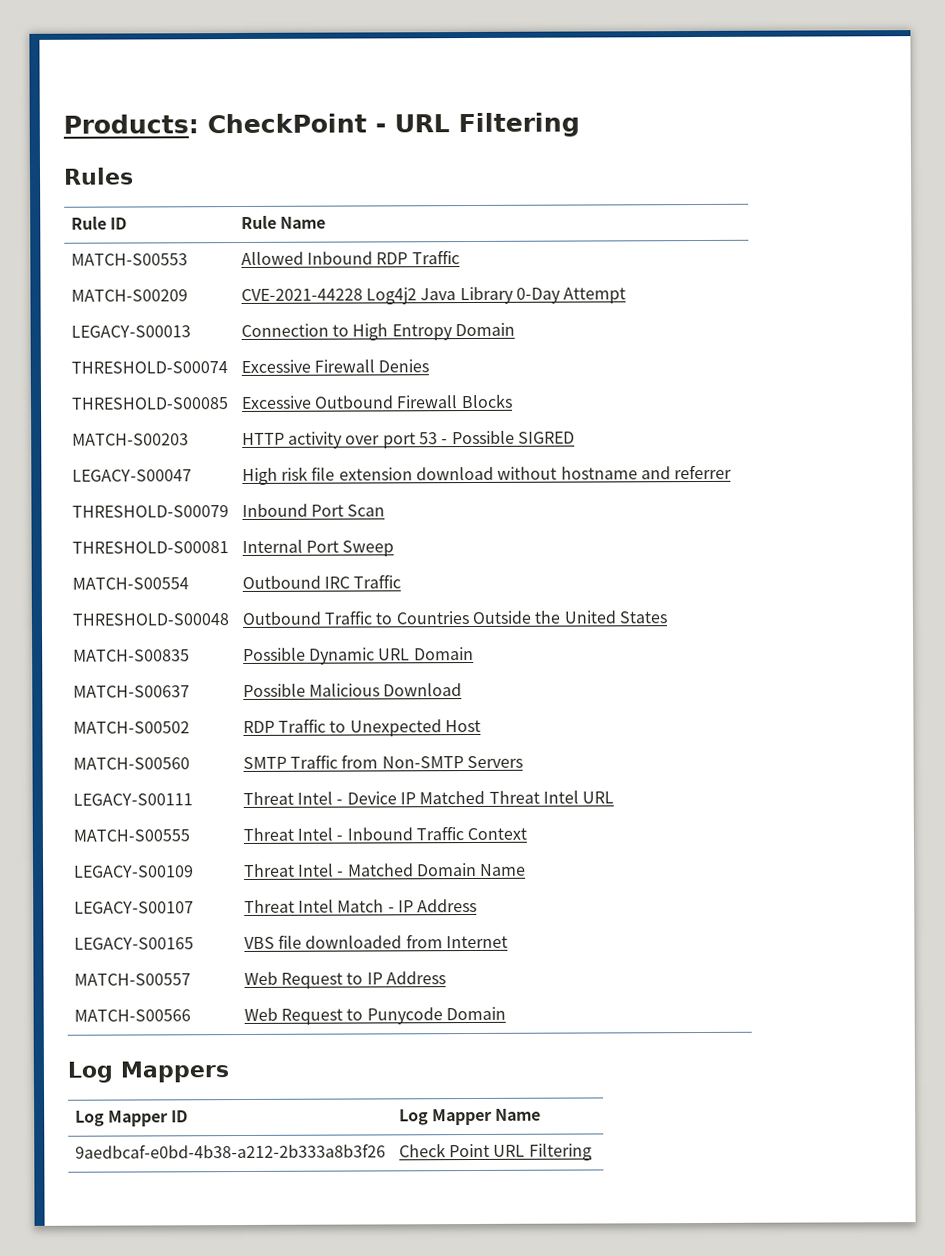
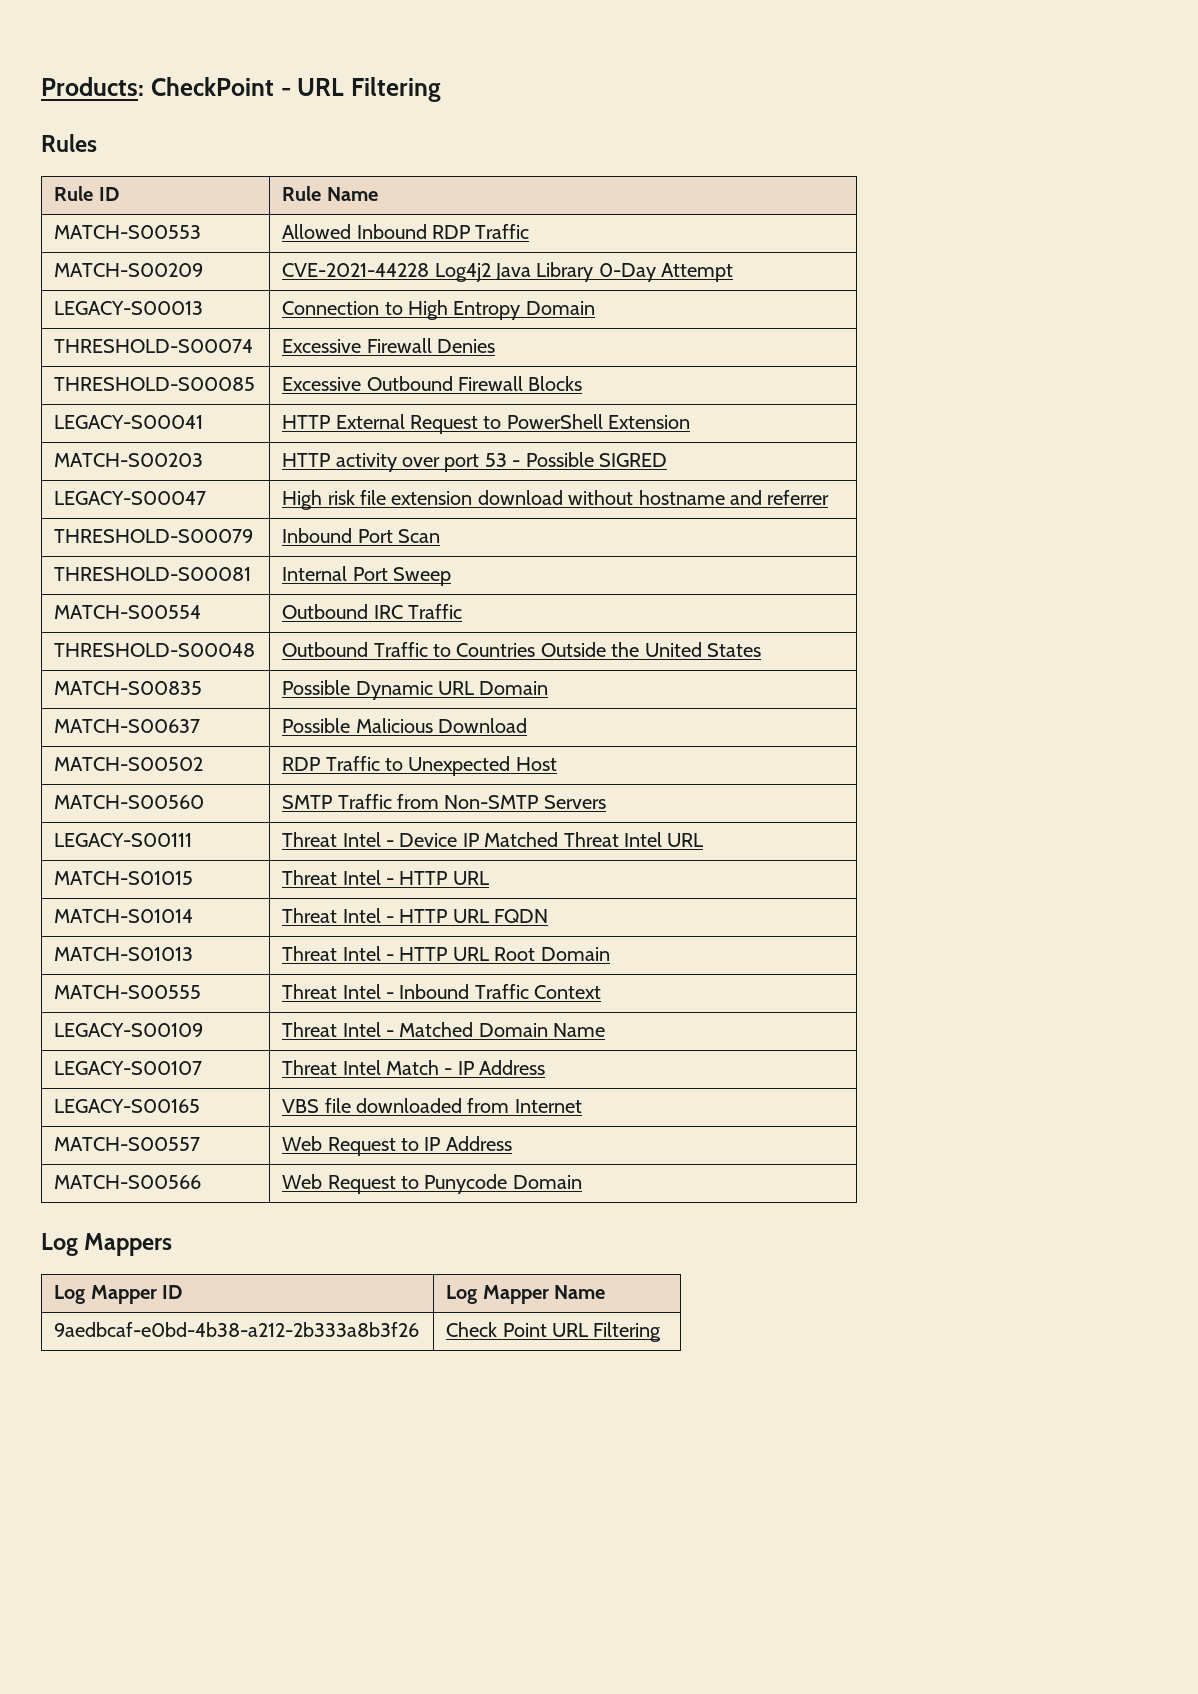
+ LEGACY-S00041 | HTTP External Request to PowerShell Extension
+ MATCH-S01015 | Threat Intel - HTTP URL
+ MATCH-S01014 | Threat Intel - HTTP URL FQDN
+ MATCH-S01013 | Threat Intel - HTTP URL Root Domain

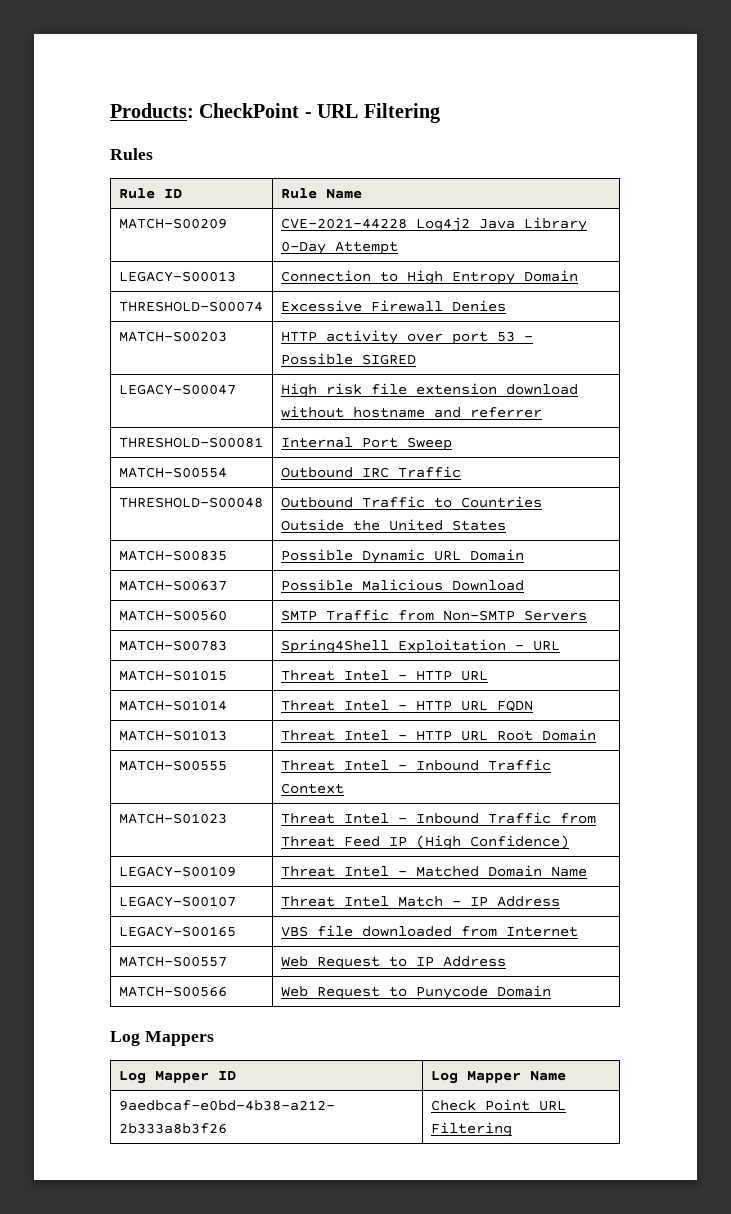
- MATCH-S00553 | Allowed Inbound RDP Traffic
- THRESHOLD-S00085 | Excessive Outbound Firewall Blocks
- LEGACY-S00041 | HTTP External Request to PowerShell Extension
- THRESHOLD-S00079 | Inbound Port Scan
- MATCH-S00502 | RDP Traffic to Unexpected Host
- LEGACY-S00111 | Threat Intel - Device IP Matched Threat Intel URL
+ MATCH-S00783 | Spring4Shell Exploitation - URL
+ MATCH-S01023 | Threat Intel - Inbound Traffic from Threat Feed IP (High Confidence)

